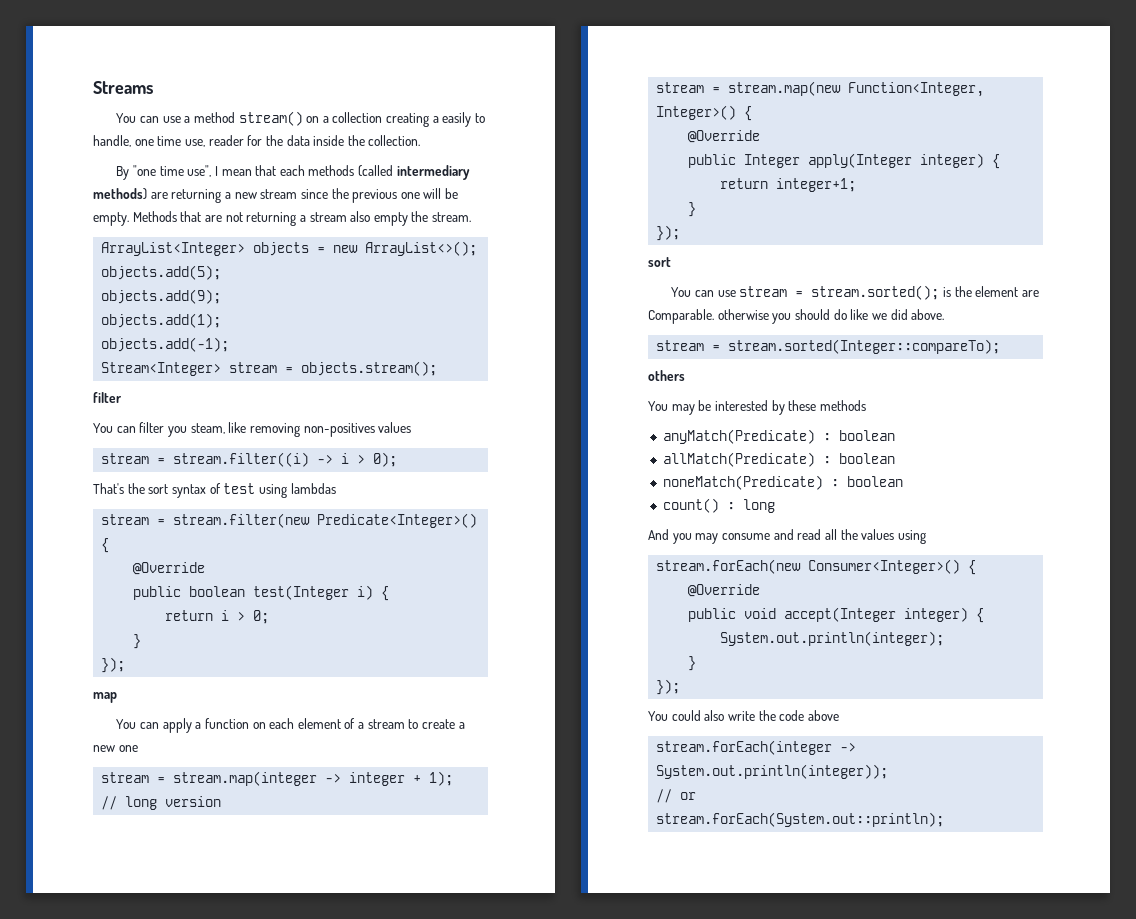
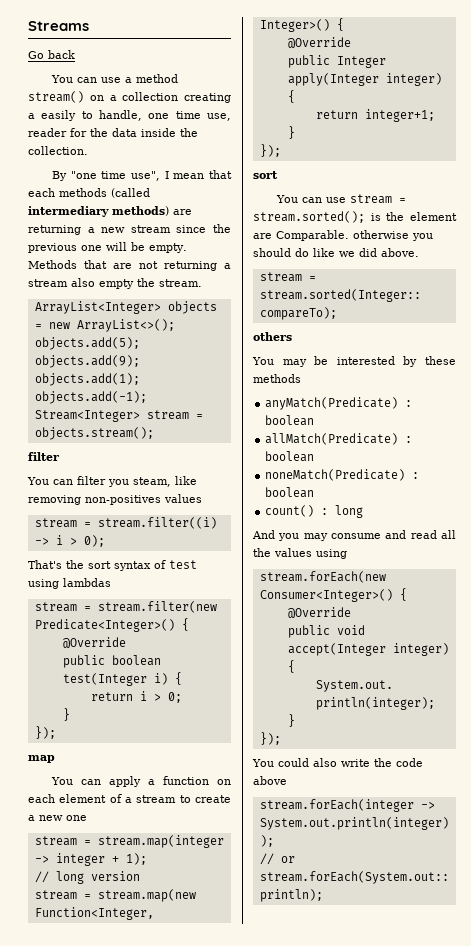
+ Go back

